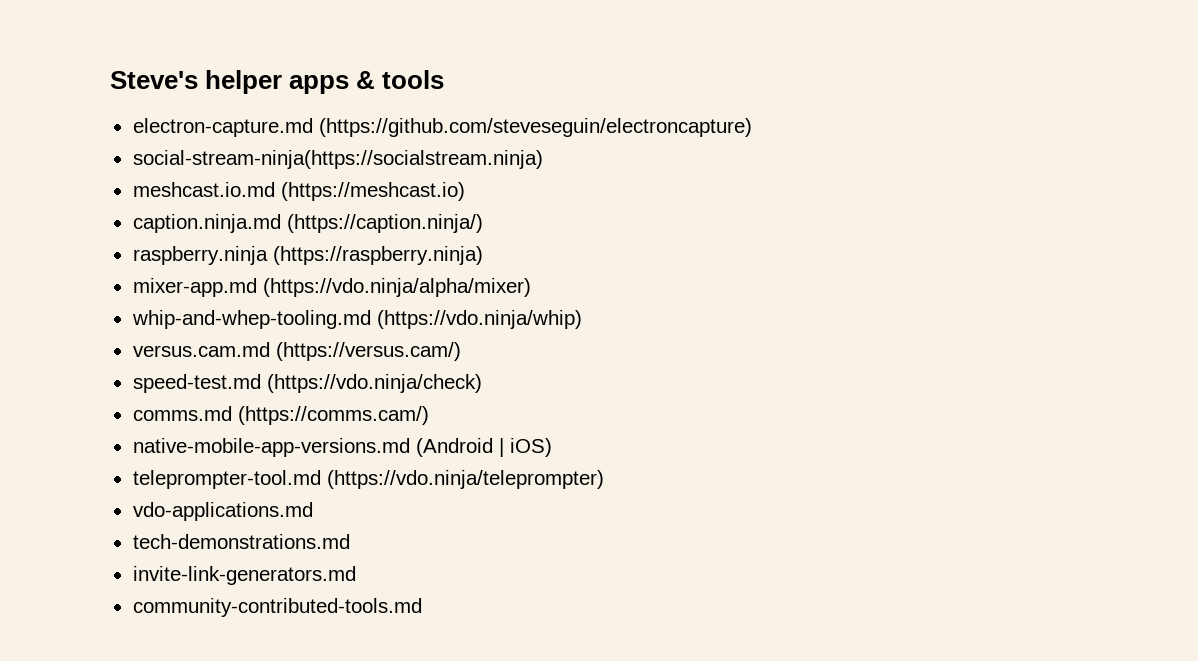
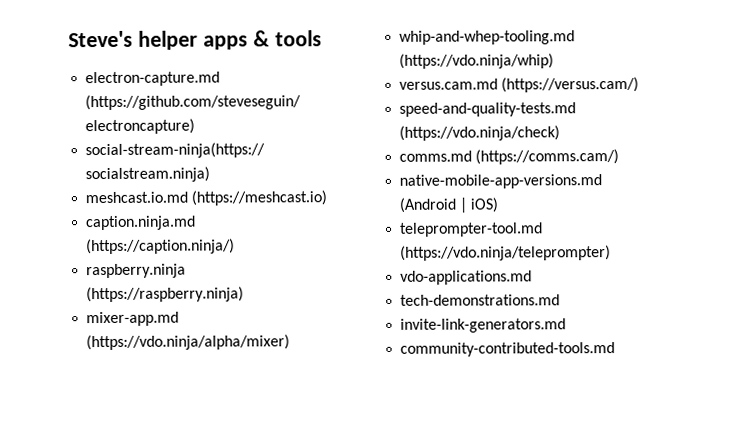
- speed-test.md (https://vdo.ninja/check)
+ speed-and-quality-tests.md (https://vdo.ninja/check)

